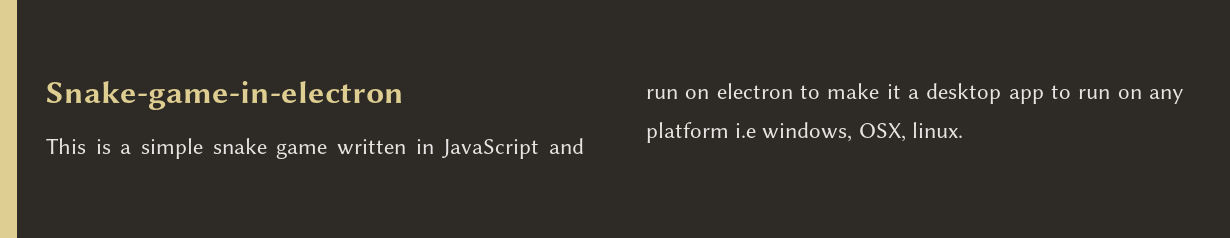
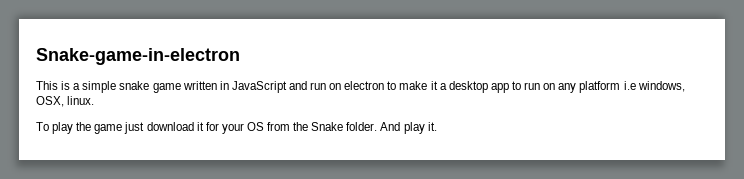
+ To play the game just download it for your OS from the Snake folder. And play it.

